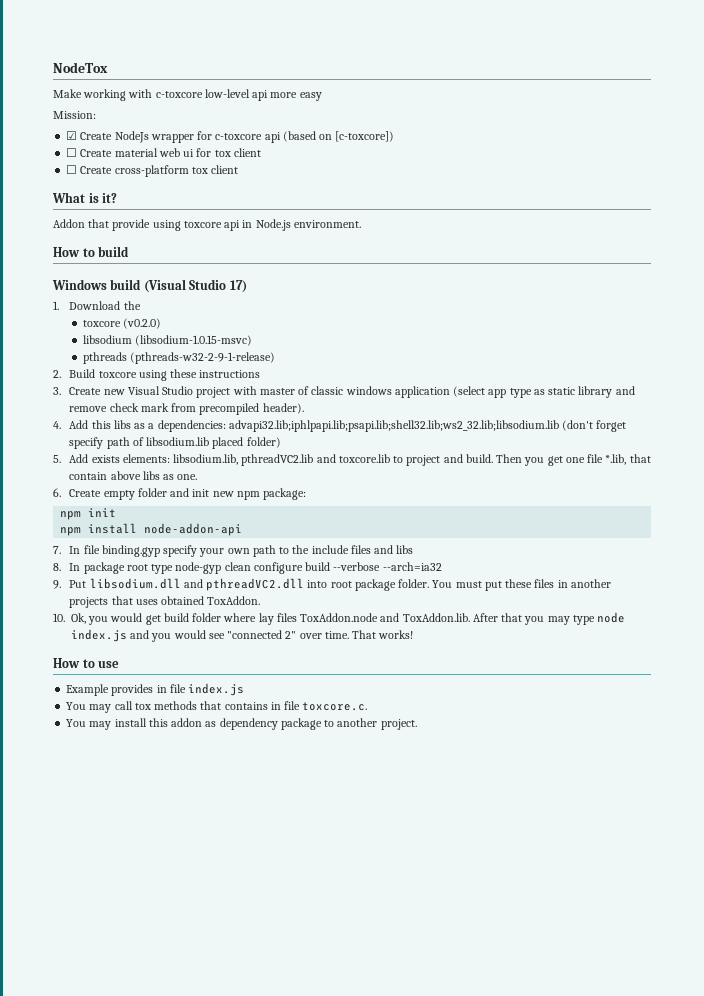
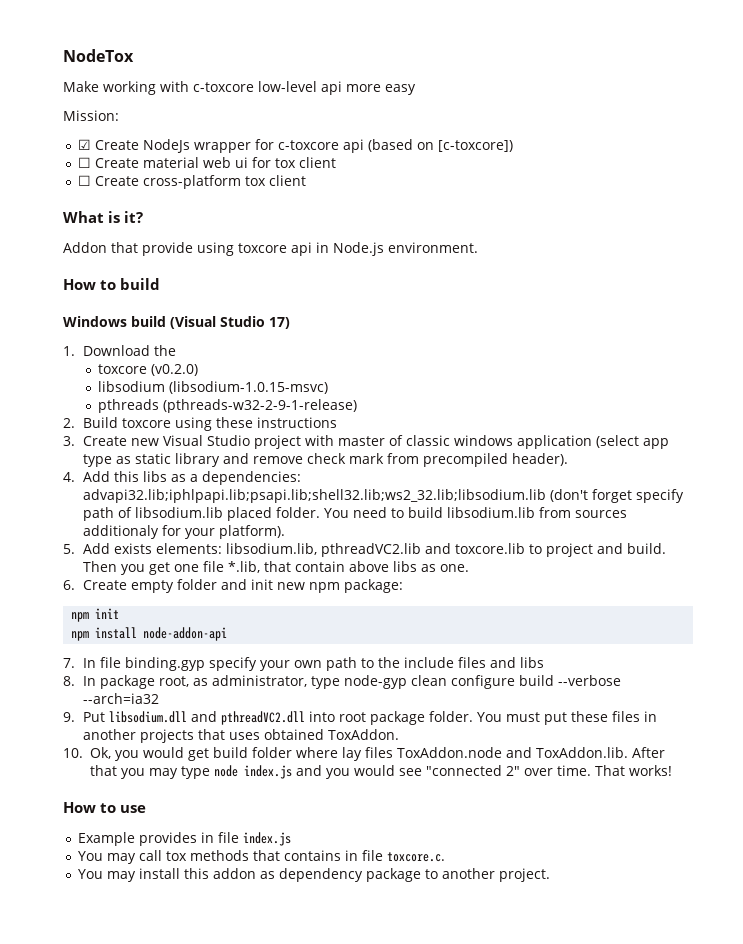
- 4. Add this libs as a dependencies: advapi32.lib;iphlpapi.lib;psapi.lib;shell32.lib;ws2_32.lib;libsodium.lib (don't forget specify path of libsodium.lib placed folder)
+ 4. Add this libs as a dependencies: advapi32.lib;iphlpapi.lib;psapi.lib;shell32.lib;ws2_32.lib;libsodium.lib (don't forget specify path of libsodium.lib placed folder. You need to build libsodium.lib from sources additionaly for your platform).
- 8. In package root type node-gyp clean configure build --verbose --arch=ia32
+ 8. In package root, as administrator, type node-gyp clean configure build --verbose --arch=ia32

